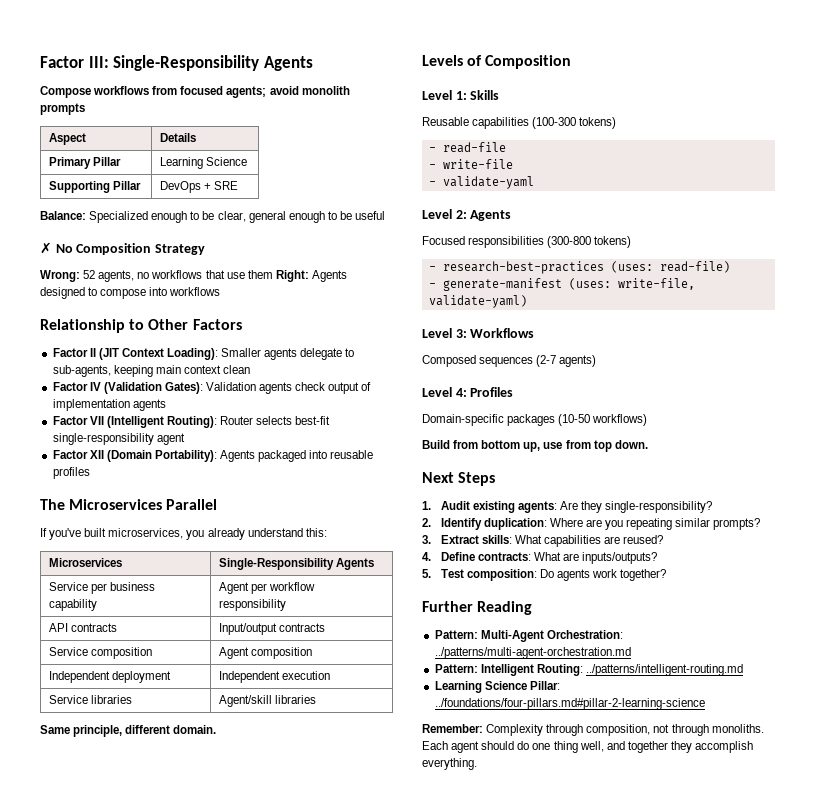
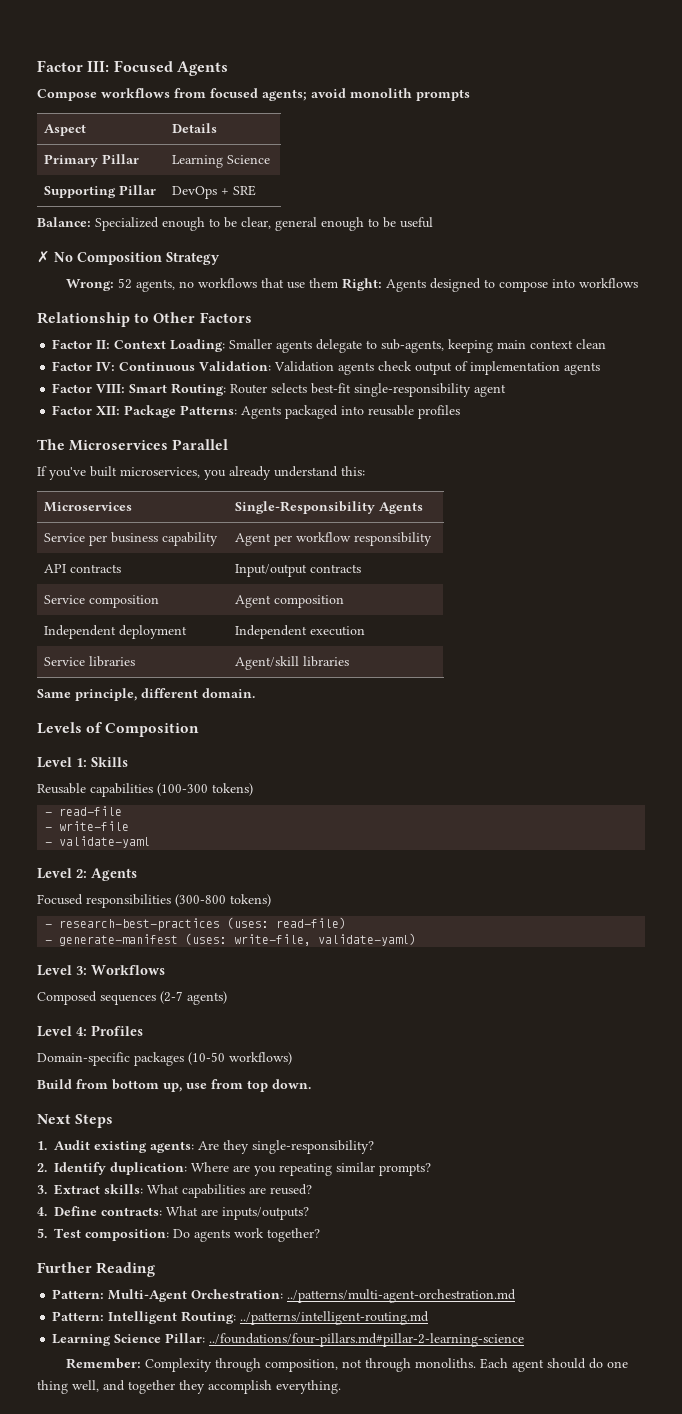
- Factor III: Single-Responsibility Agents
+ Factor III: Focused Agents
- Factor II (JIT Context Loading): Smaller agents delegate to sub-agents, keeping main context clean
+ Factor II: Context Loading: Smaller agents delegate to sub-agents, keeping main context clean
- Factor IV (Validation Gates): Validation agents check output of implementation agents
+ Factor IV: Continuous Validation: Validation agents check output of implementation agents
- Factor VII (Intelligent Routing): Router selects best-fit single-responsibility agent
+ Factor VIII: Smart Routing: Router selects best-fit single-responsibility agent
- Factor XII (Domain Portability): Agents packaged into reusable profiles
+ Factor XII: Package Patterns: Agents packaged into reusable profiles

